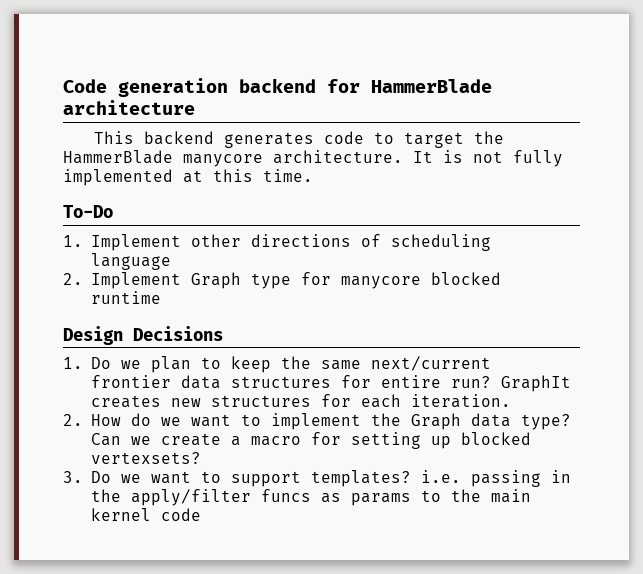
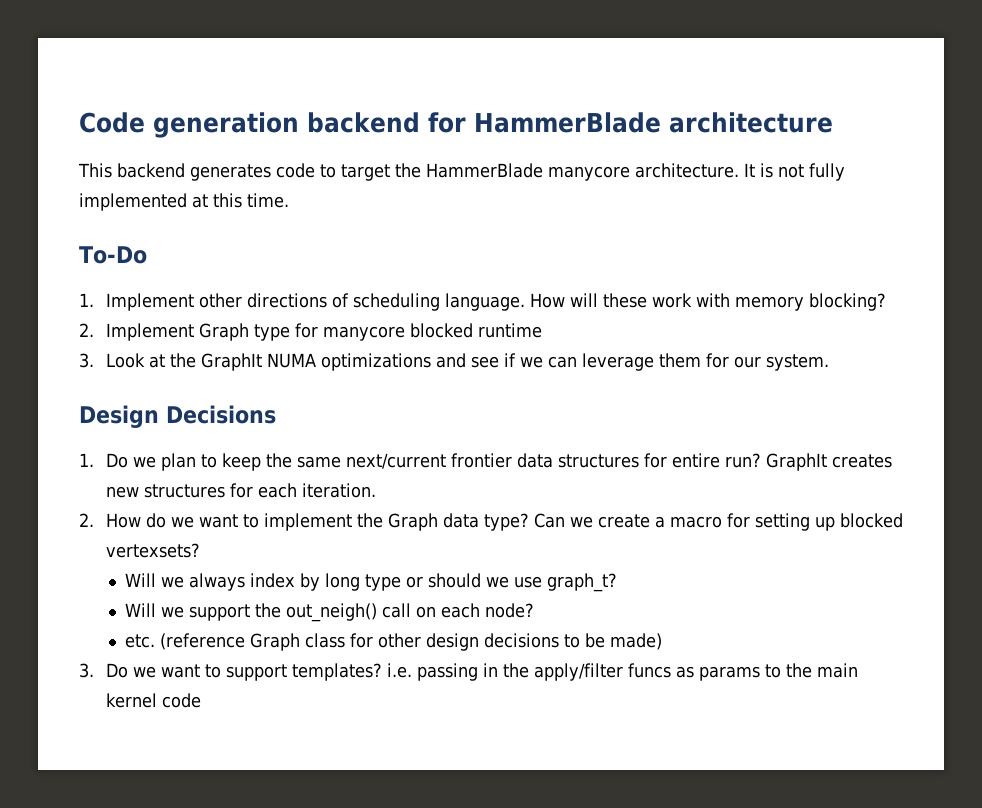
- 1. Implement other directions of scheduling language
+ 1. Implement other directions of scheduling language. How will these work with memory blocking?
+ 3. Look at the GraphIt NUMA optimizations and see if we can leverage them for our system.
+ Will we always index by long type or should we use graph_t?
+ Will we support the out_neigh() call on each node?
+ etc. (reference Graph class for other design decisions to be made)

